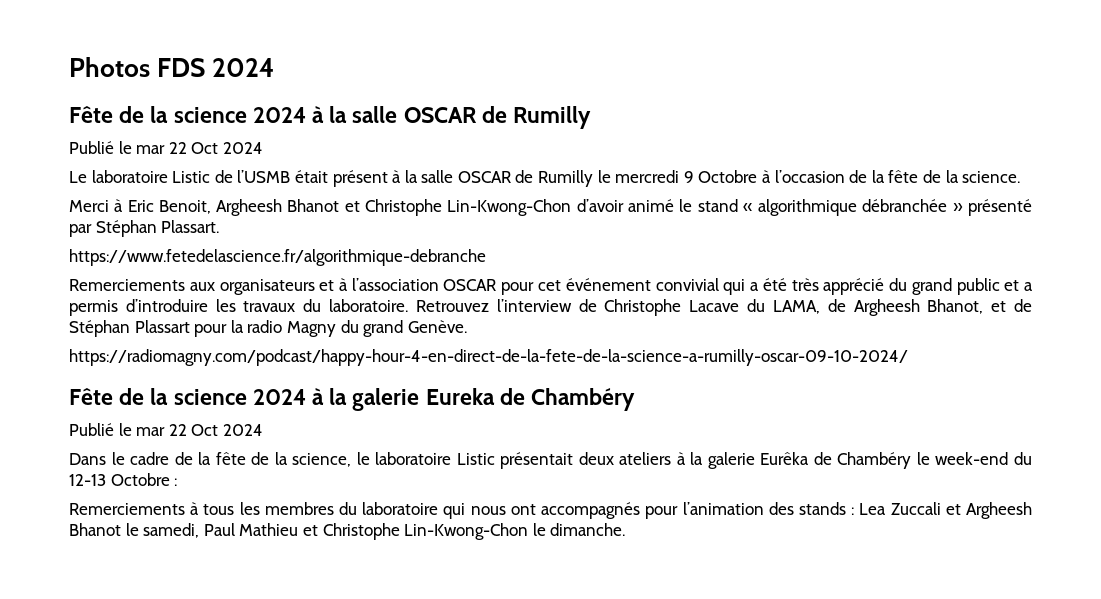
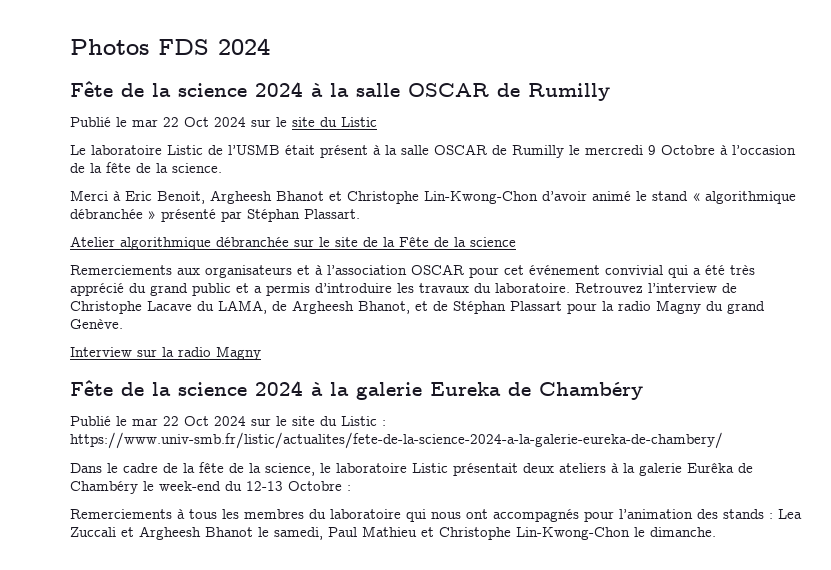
  Fête de la science 2024 à la salle OSCAR de Rumilly
- Publié le mar 22 Oct 2024
+ Publié le mar 22 Oct 2024 sur le site du Listic
- https://www.fetedelascience.fr/algorithmique-debranche
+ Atelier algorithmique débranchée sur le site de la Fête de la science
- https://radiomagny.com/podcast/happy-hour-4-en-direct-de-la-fete-de-la-science-a-rumilly-oscar-09-10-2024/
+ Interview sur la radio Magny
  Fête de la science 2024 à la galerie Eureka de Chambéry
- Publié le mar 22 Oct 2024
+ Publié le mar 22 Oct 2024 sur le site du Listic : https://www.univ-smb.fr/listic/actualites/fete-de-la-science-2024-a-la-galerie-eureka-de-chambery/

